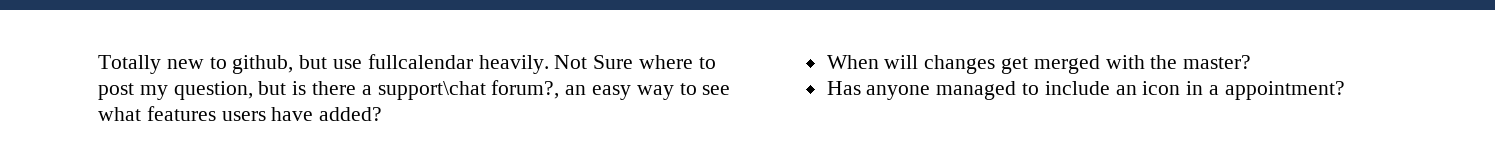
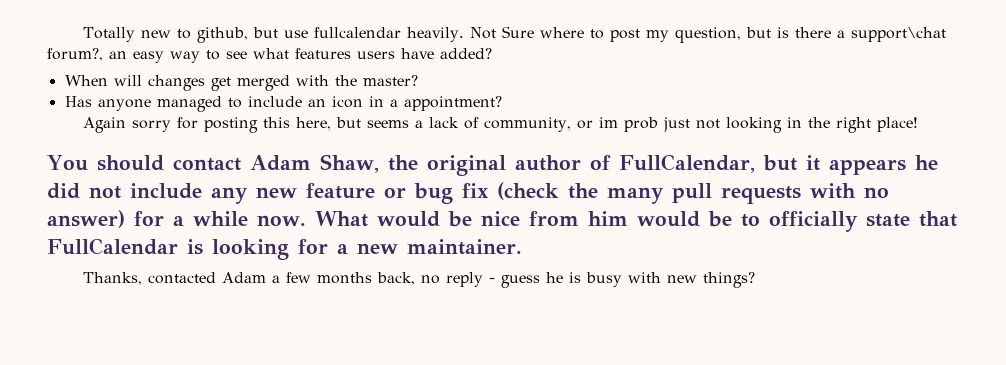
+ Again sorry for posting this here, but seems a lack of community, or im prob just not looking in the right place!
+ You should contact Adam Shaw, the original author of FullCalendar, but it appears he did not include any new feature or bug fix (check the many pull requests with no answer) for a while now. What would be nice from him would be to officially state that FullCalendar is looking for a new maintainer.
+ Thanks, contacted Adam a few months back, no reply - guess he is busy with new things?

